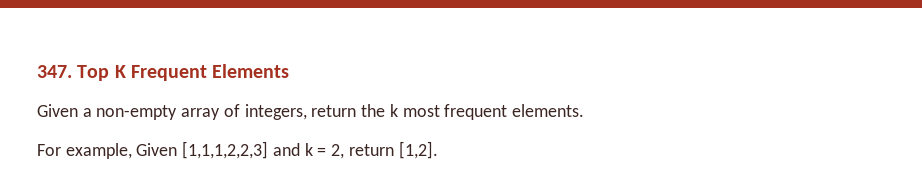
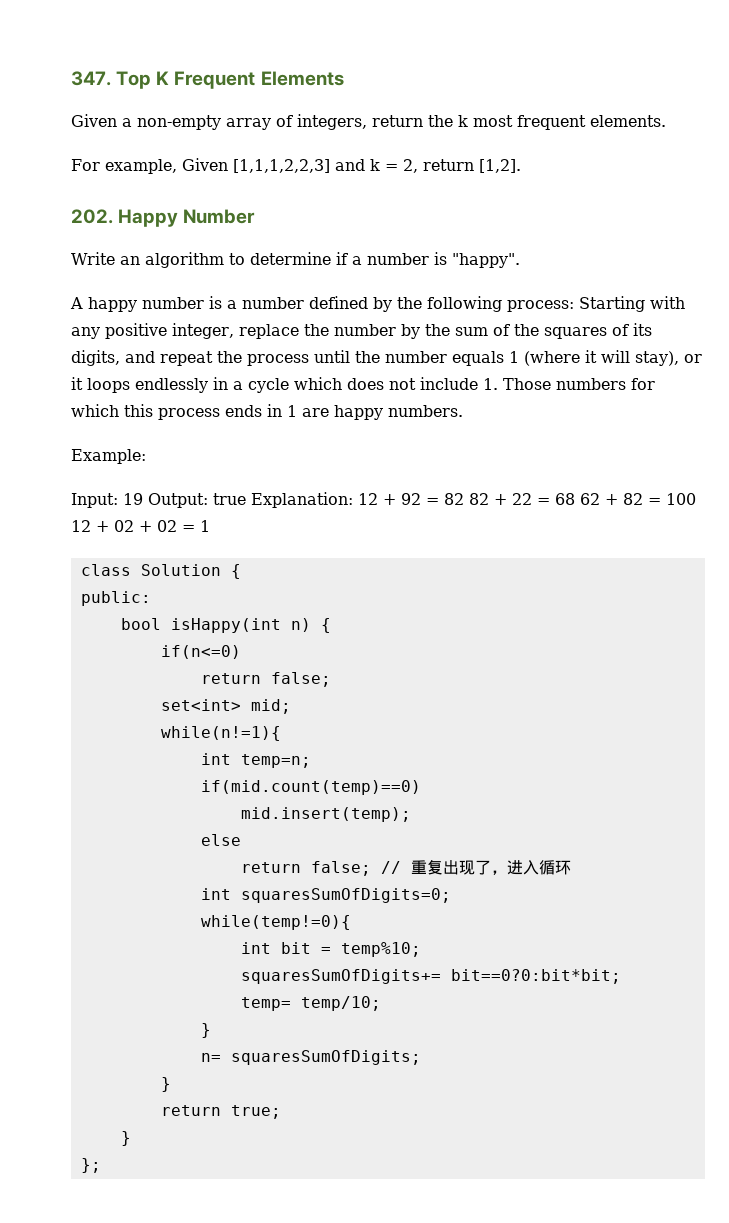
+ 202. Happy Number
+ Write an algorithm to determine if a number is "happy".
+ A happy number is a number defined by the following process: Starting with any positive integer, replace the number by the sum of the squares of its digits, and repeat the process until the number equals 1 (where it will stay), or it loops endlessly in a cycle which does not include 1. Those numbers for which this process ends in 1 are happy numbers.
+ Example:
+ Input: 19 Output: true Explanation: 12 + 92 = 82 82 + 22 = 68 62 + 82 = 100 12 + 02 + 02 = 1
+ class Solution {
+ public:
+ bool isHappy(int n) {
+ if(n<=0)
+ return false;
+ set<int> mid;
+ while(n!=1){
+ int temp=n;
+ if(mid.count(temp)==0)
+ mid.insert(temp);
+ else
+ return false; // 重复出现了，进入循环
+ int squaresSumOfDigits=0;
+ while(temp!=0){
+ int bit = temp%10;
+ squaresSumOfDigits+= bit==0?0:bit*bit;
+ temp= temp/10;
+ }
+ n= squaresSumOfDigits;
+ }
+ return true;
+ }
+ };

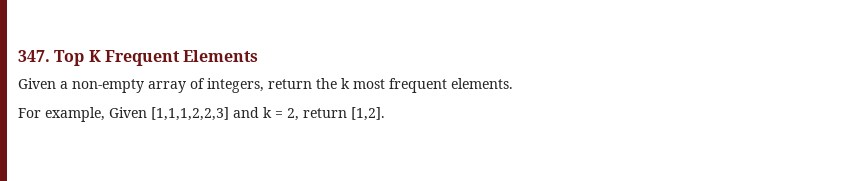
- 202. Happy Number
- Write an algorithm to determine if a number is "happy".
- A happy number is a number defined by the following process: Starting with any positive integer, replace the number by the sum of the squares of its digits, and repeat the process until the number equals 1 (where it will stay), or it loops endlessly in a cycle which does not include 1. Those numbers for which this process ends in 1 are happy numbers.
- Example:
- Input: 19 Output: true Explanation: 12 + 92 = 82 82 + 22 = 68 62 + 82 = 100 12 + 02 + 02 = 1
- class Solution {
- public:
- bool isHappy(int n) {
- if(n<=0)
- return false;
- set<int> mid;
- while(n!=1){
- int temp=n;
- if(mid.count(temp)==0)
- mid.insert(temp);
- else
- return false; // 重复出现了，进入循环
- int squaresSumOfDigits=0;
- while(temp!=0){
- int bit = temp%10;
- squaresSumOfDigits+= bit==0?0:bit*bit;
- temp= temp/10;
- }
- n= squaresSumOfDigits;
- }
- return true;
- }
- };

